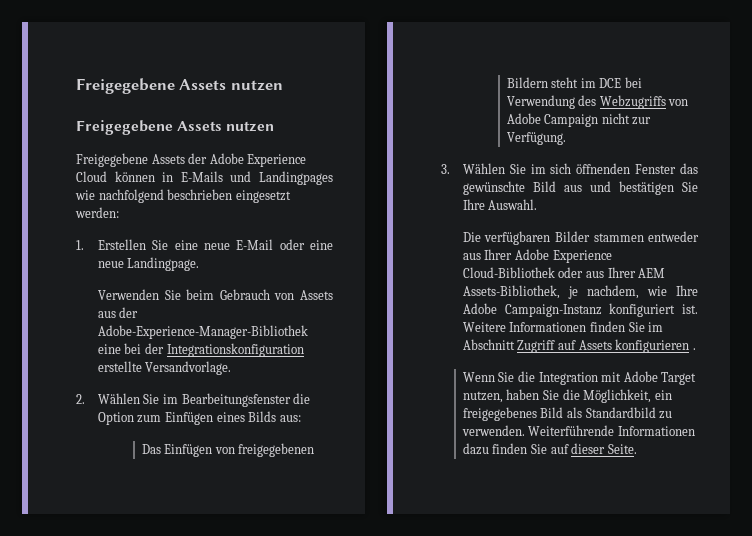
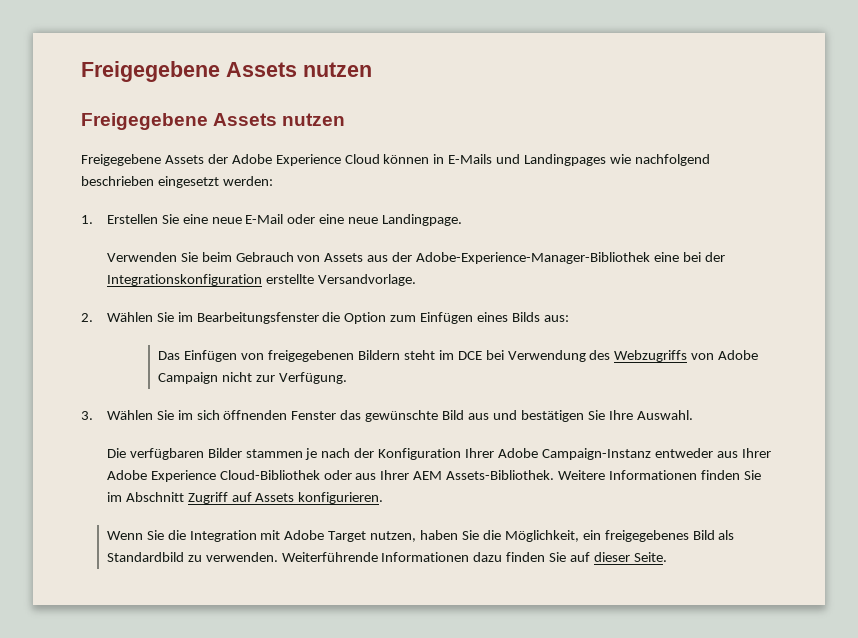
- Die verfügbaren Bilder stammen entweder aus Ihrer Adobe Experience Cloud-Bibliothek oder aus Ihrer AEM Assets-Bibliothek, je nachdem, wie Ihre Adobe Campaign-Instanz konfiguriert ist.
+ Die verfügbaren Bilder stammen je nach der Konfiguration Ihrer Adobe Campaign-Instanz entweder aus Ihrer Adobe Experience Cloud-Bibliothek oder aus Ihrer AEM Assets-Bibliothek.
- Weitere Informationen finden Sie im Abschnitt Zugriff auf Assets konfigurieren .
+ Weitere Informationen finden Sie im Abschnitt Zugriff auf Assets konfigurieren.

